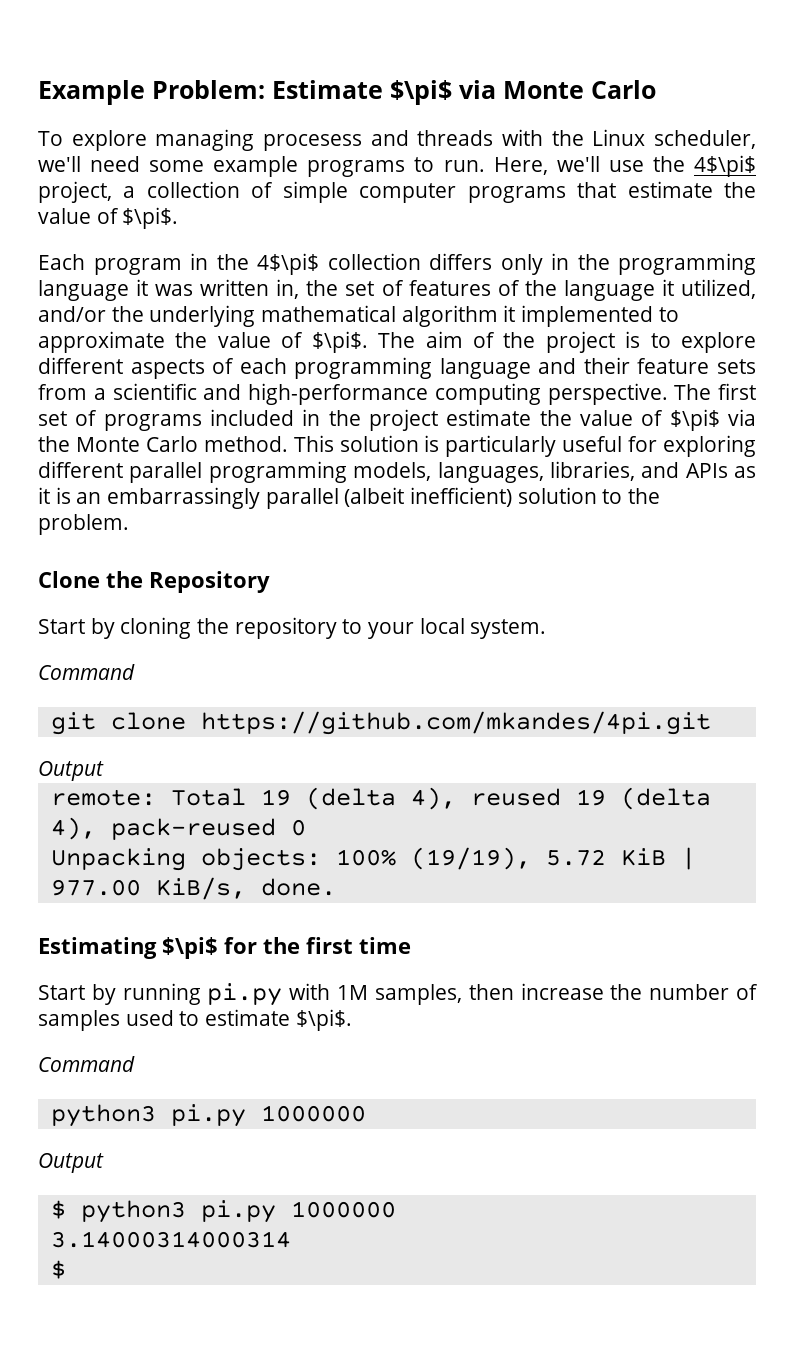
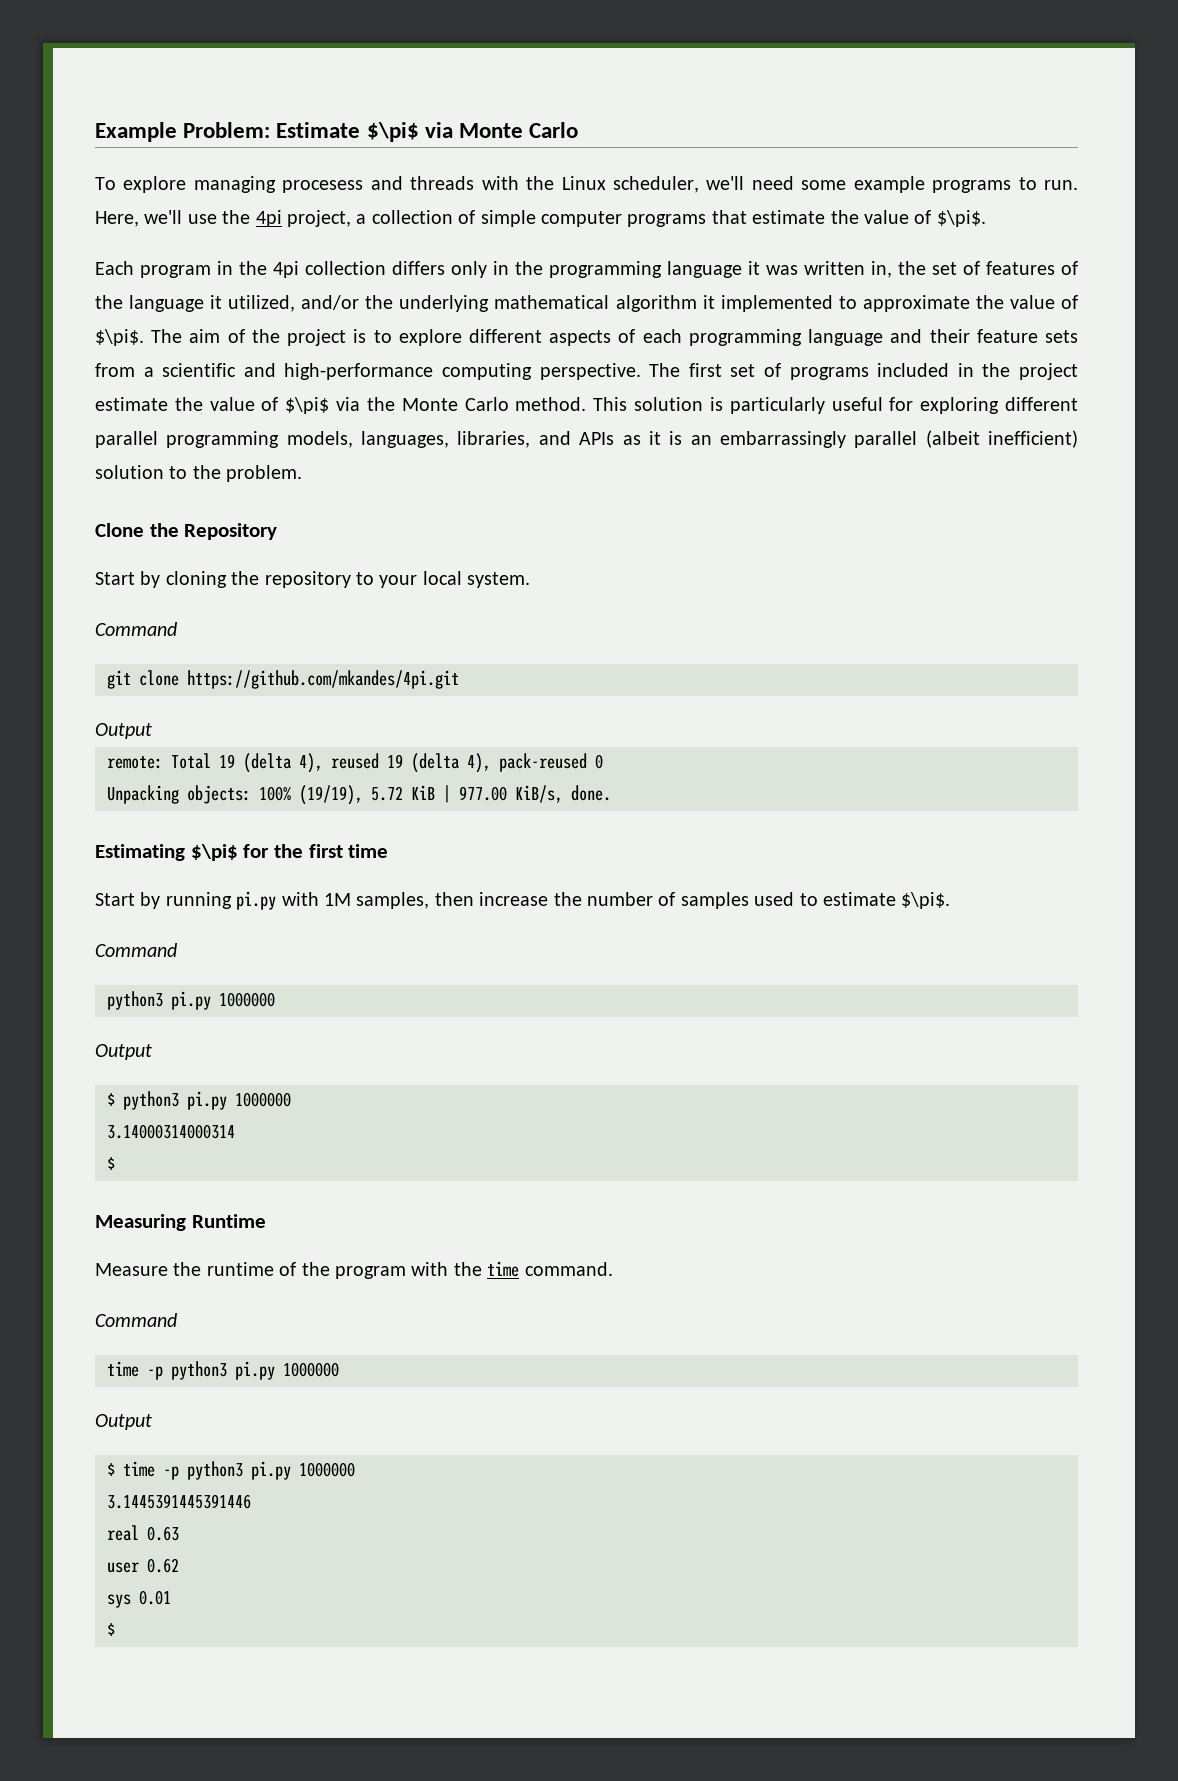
- Here, we'll use the 4$\pi$ project, a collection of simple computer programs that estimate the value of $\pi$.
+ Here, we'll use the 4pi project, a collection of simple computer programs that estimate the value of $\pi$.
- Each program in the 4$\pi$ collection differs only in the programming language it was written in, the set of features of the language it utilized, and/or the underlying mathematical algorithm it implemented to approximate the value of $\pi$.
+ Each program in the 4pi collection differs only in the programming language it was written in, the set of features of the language it utilized, and/or the underlying mathematical algorithm it implemented to approximate the value of $\pi$.
+ Measuring Runtime
+ Measure the runtime of the program with the time command.
+ Command
+ time -p python3 pi.py 1000000
+ Output
+ $ time -p python3 pi.py 1000000
+ 3.1445391445391446
+ real 0.63
+ user 0.62
+ sys 0.01
+ $

